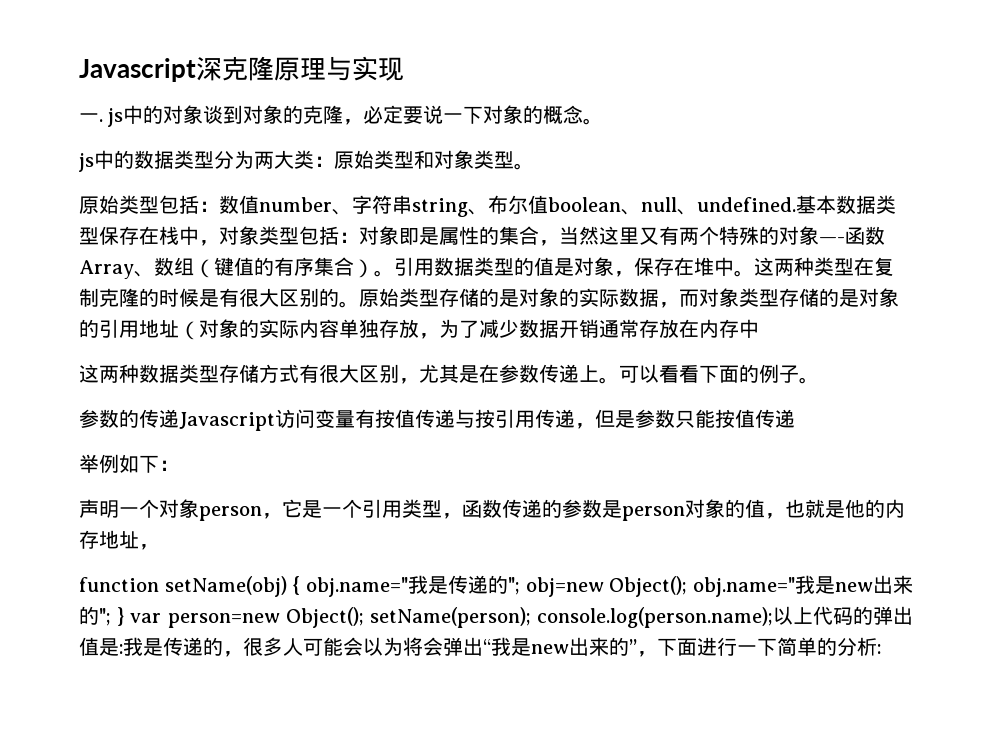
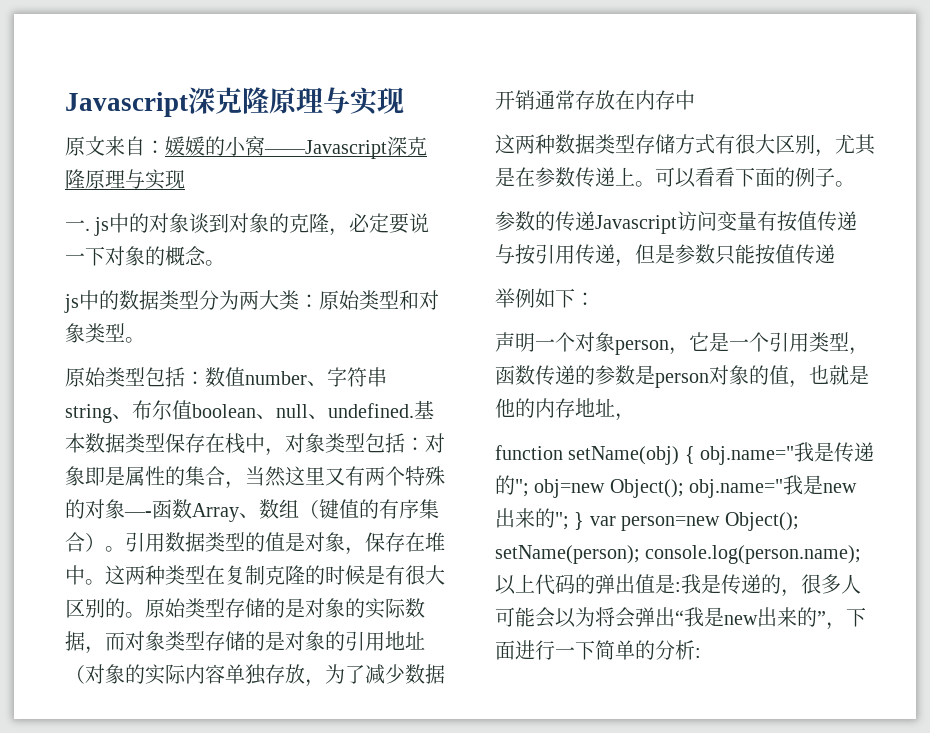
+ 原文来自：媛媛的小窝——Javascript深克隆原理与实现

